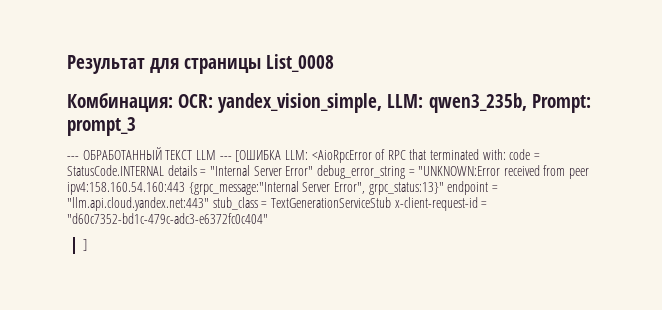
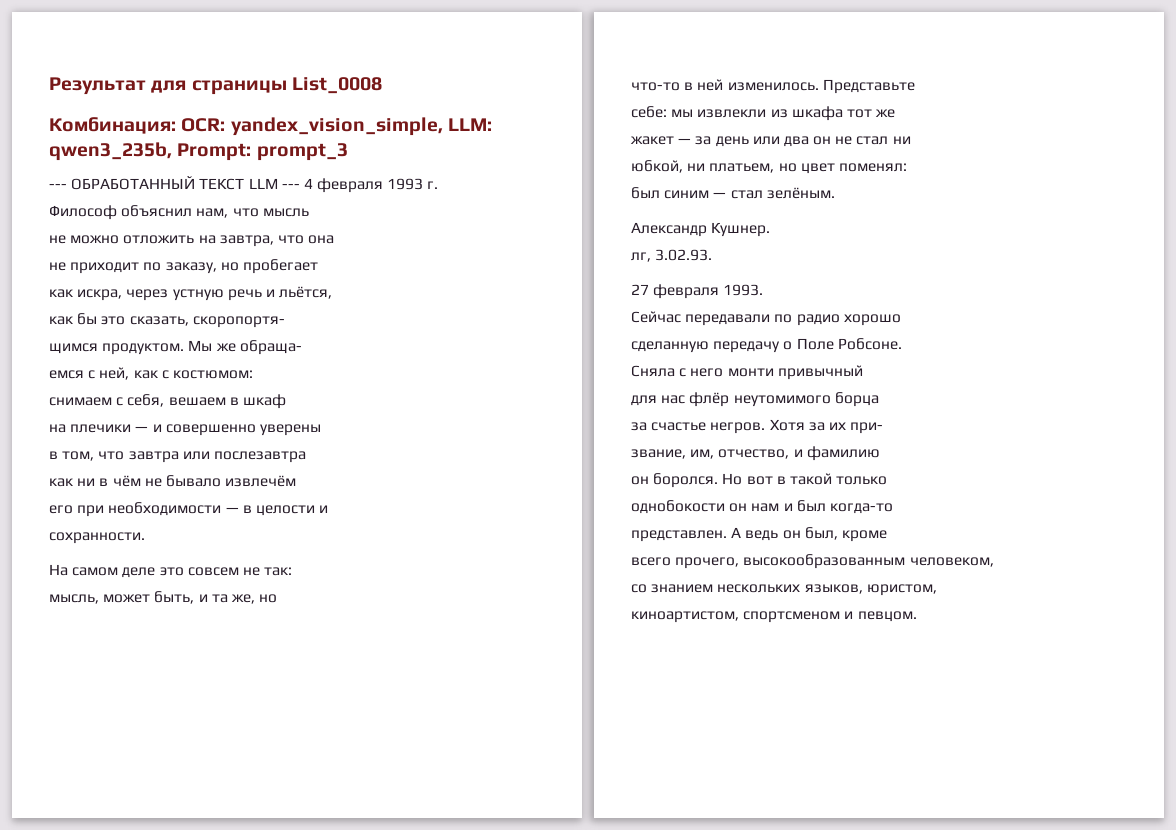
- --- ОБРАБОТАННЫЙ ТЕКСТ LLM --- [ОШИБКА LLM: <AioRpcError of RPC that terminated with: code = StatusCode.INTERNAL details = "Internal Server Error" debug_error_string = "UNKNOWN:Error received from peer ipv4:158.160.54.160:443 {grpc_message:"Internal Server Error", grpc_status:13}" endpoint = "llm.api.cloud.yandex.net:443" stub_class = TextGenerationServiceStub x-client-request-id = "d60c7352-bd1c-479c-adc3-e6372fc0c404"
- ]
+ --- ОБРАБОТАННЫЙ ТЕКСТ LLM --- 4 февраля 1993 г.
+ Философ объяснил нам, что мысль
+ не можно отложить на завтра, что она
+ не приходит по заказу, но пробегает
+ как искра, через устную речь и льётся,
+ как бы это сказать, скоропортя-
+ щимся продуктом. Мы же обраща-
+ емся с ней, как с костюмом:
+ снимаем с себя, вешаем в шкаф
+ на плечики — и совершенно уверены
+ в том, что завтра или послезавтра
+ как ни в чём не бывало извлечём
+ его при необходимости — в целости и
+ сохранности.
+ На самом деле это совсем не так:
+ мысль, может быть, и та же, но
+ что-то в ней изменилось. Представьте
+ себе: мы извлекли из шкафа тот же
+ жакет — за день или два он не стал ни
+ юбкой, ни платьем, но цвет поменял:
+ был синим — стал зелёным.
+ Александр Кушнер.
+ лг, 3.02.93.
+ 27 февраля 1993.
+ Сейчас передавали по радио хорошо
+ сделанную передачу о Поле Робсоне.
+ Сняла с него монти привычный
+ для нас флёр неутомимого борца
+ за счастье негров. Хотя за их при-
+ звание, им, отчество, и фамилию
+ он боролся. Но вот в такой только
+ однобокости он нам и был когда-то
+ представлен. А ведь он был, кроме
+ всего прочего, высокообразованным человеком,
+ со знанием нескольких языков, юристом,
+ киноартистом, спортсменом и певцом.

